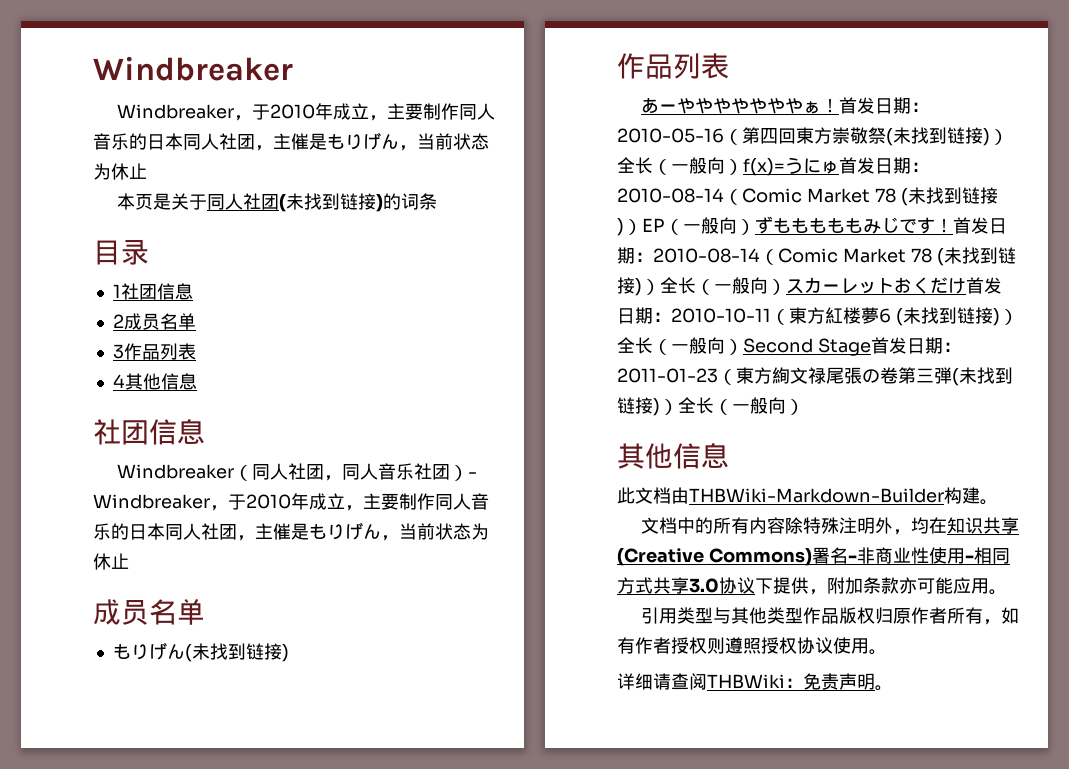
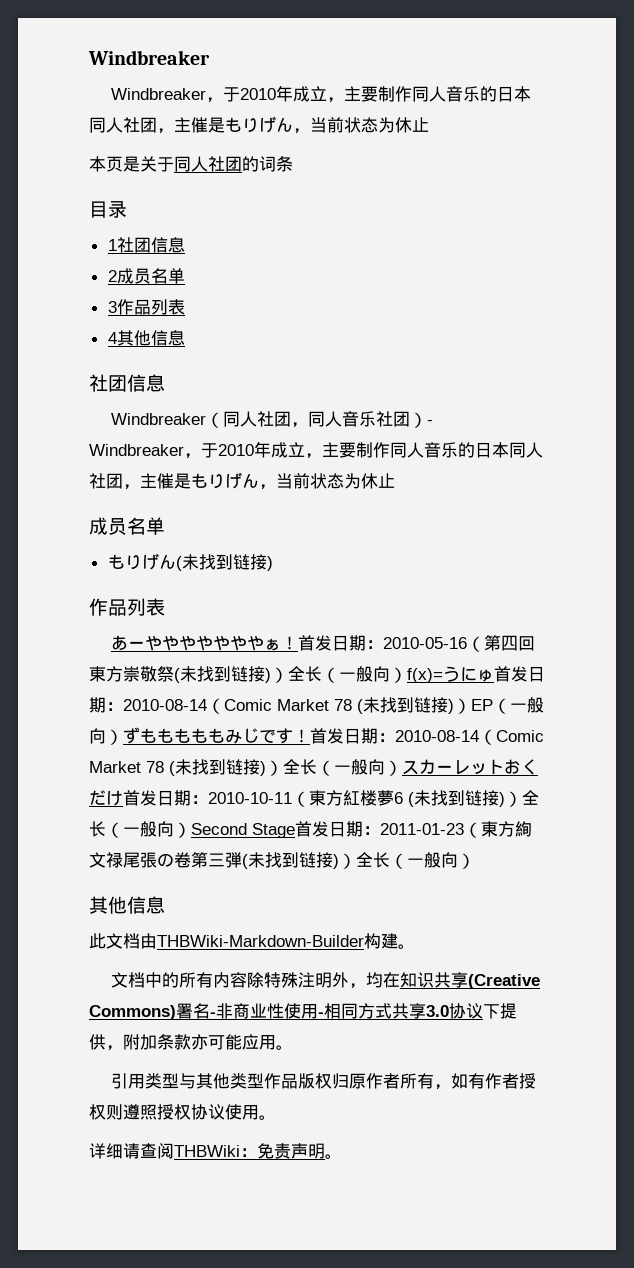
- 本页是关于同人社团(未找到链接)的词条
+ 本页是关于同人社团的词条

